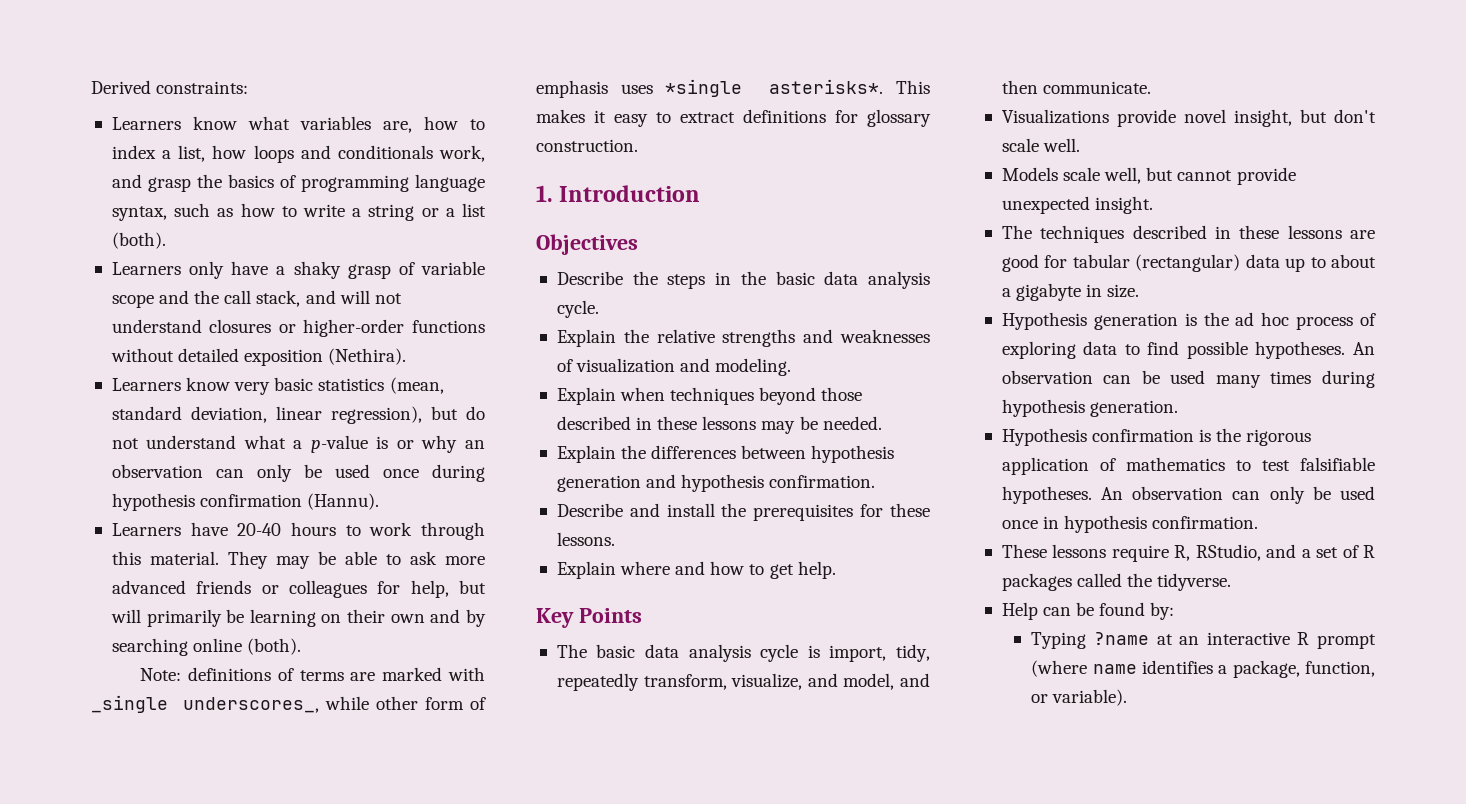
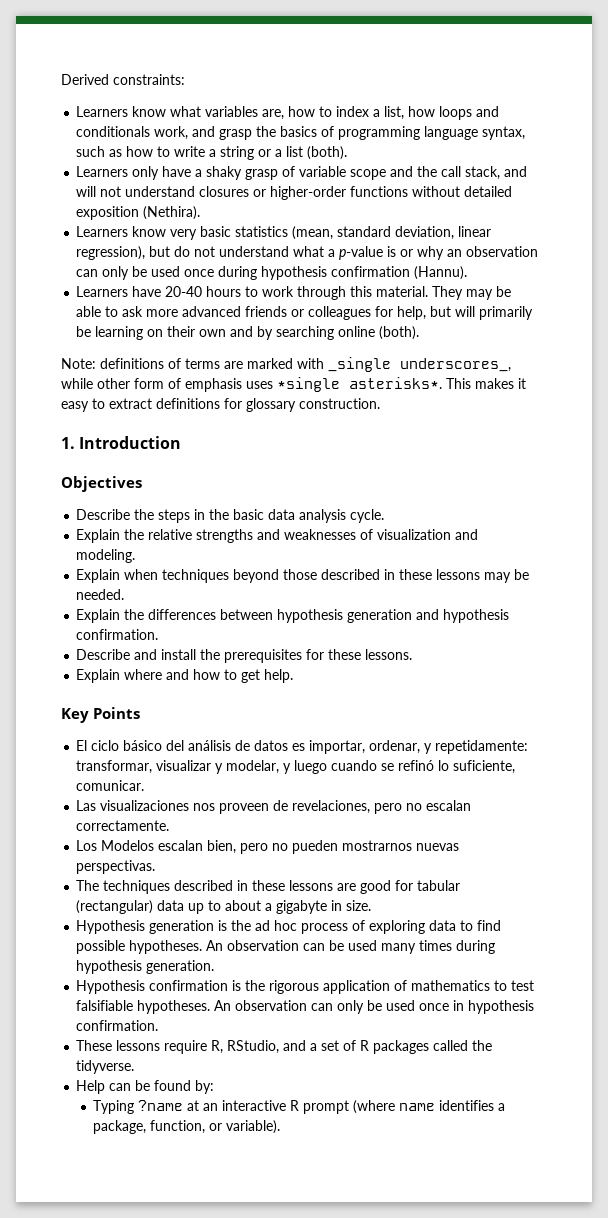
- The basic data analysis cycle is import, tidy, repeatedly transform, visualize, and model, and then communicate.
- Visualizations provide novel insight, but don't scale well.
- Models scale well, but cannot provide unexpected insight.
+ El ciclo básico del análisis de datos es importar, ordenar, y repetidamente: transformar, visualizar y modelar, y luego cuando se refinó lo suficiente, comunicar.
+ Las visualizaciones nos proveen de revelaciones, pero no escalan correctamente.
+ Los Modelos escalan bien, pero no pueden mostrarnos nuevas perspectivas.

